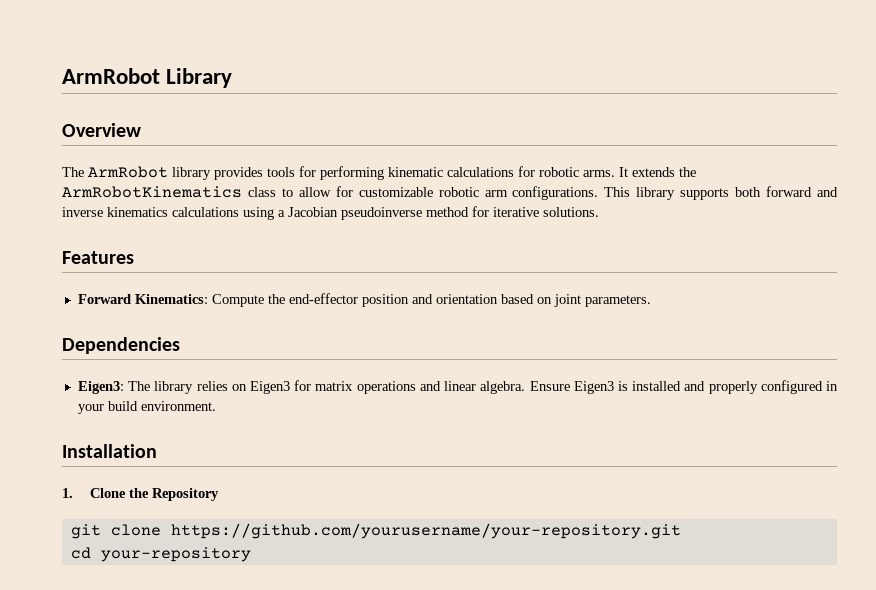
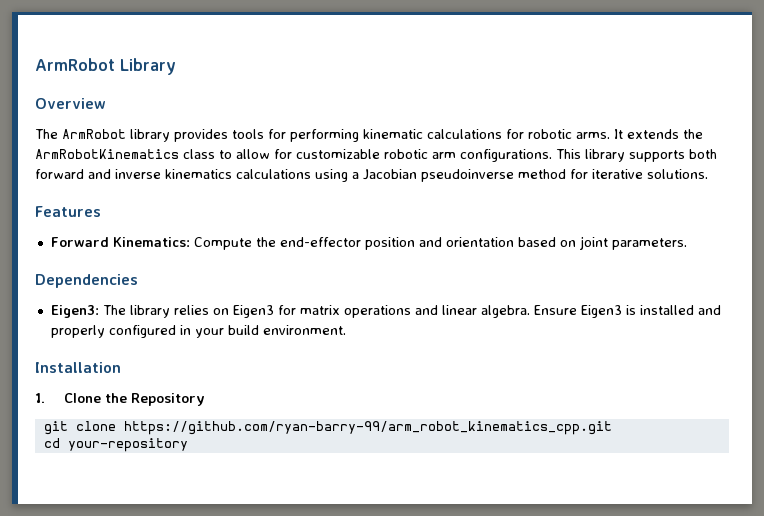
- git clone https://github.com/yourusername/your-repository.git
+ git clone https://github.com/ryan-barry-99/arm_robot_kinematics_cpp.git

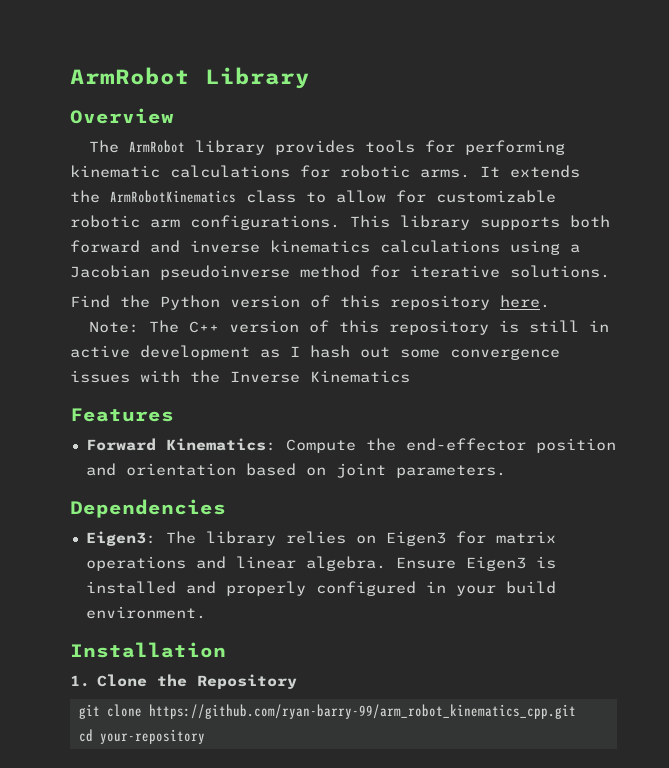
+ Find the Python version of this repository here.
+ Note: The C++ version of this repository is still in active development as I hash out some convergence issues with the Inverse Kinematics

